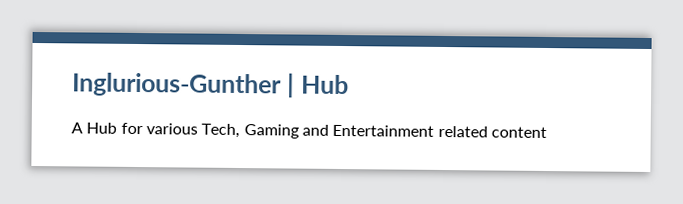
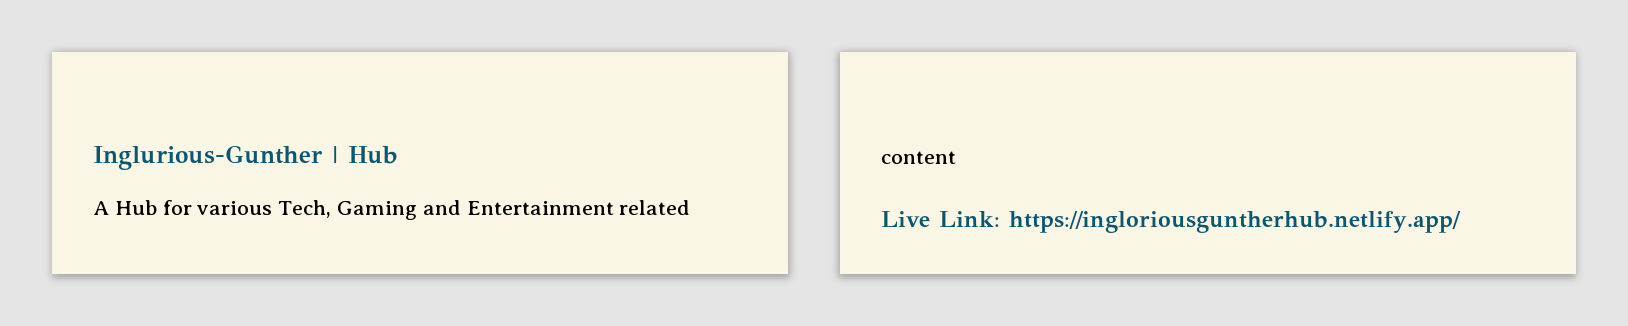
+ Live Link: https://ingloriousguntherhub.netlify.app/

